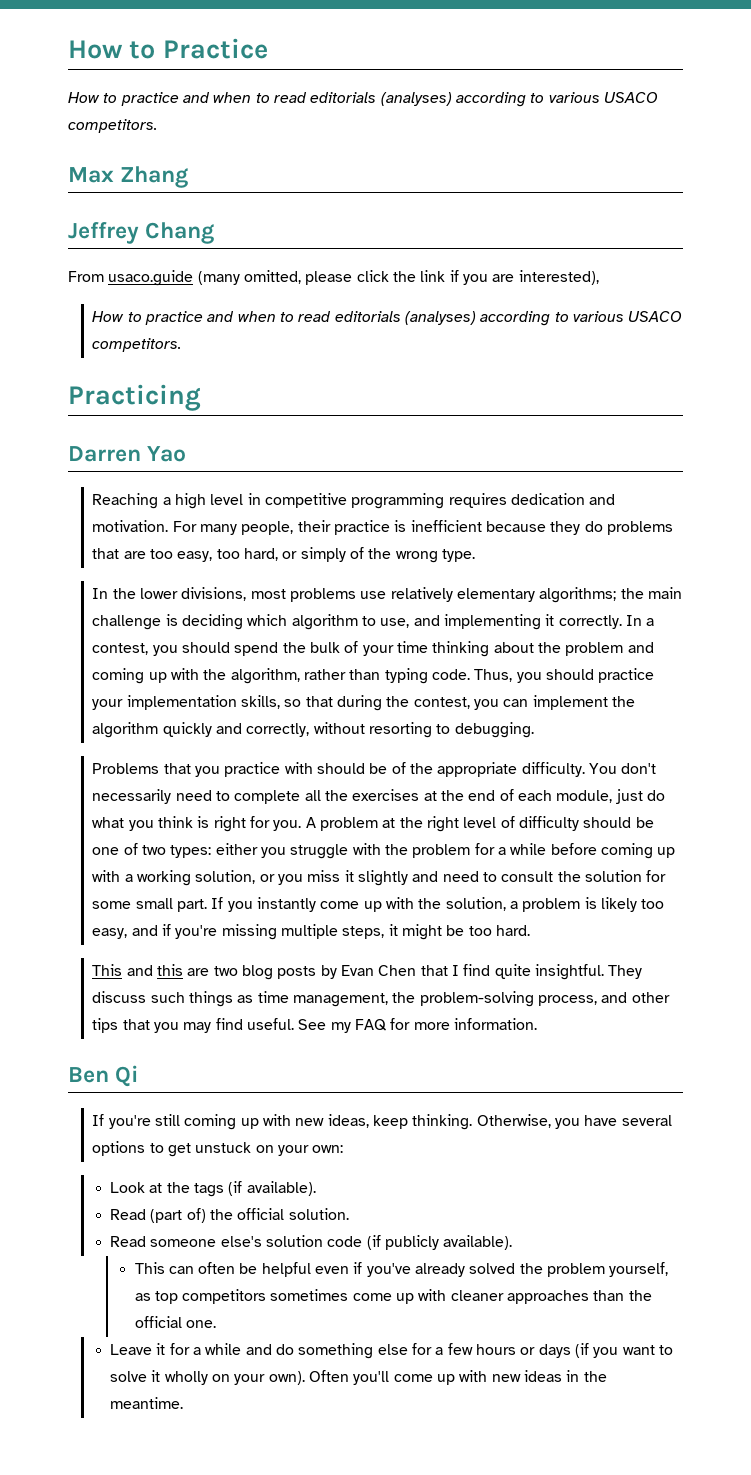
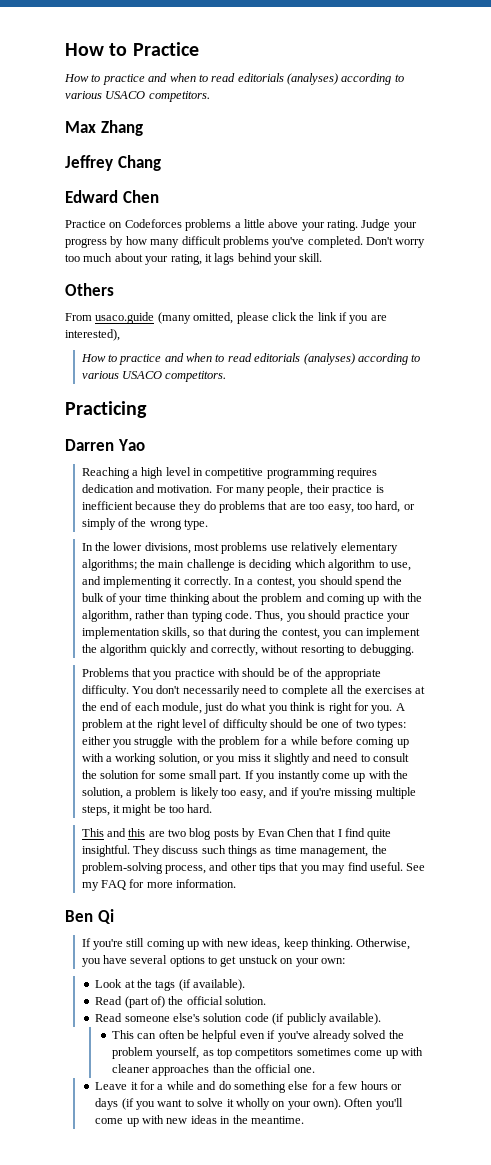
+ Edward Chen
+ Practice on Codeforces problems a little above your rating. Judge your progress by how many difficult problems you've completed. Don't worry too much about your rating, it lags behind your skill.
+ Others

